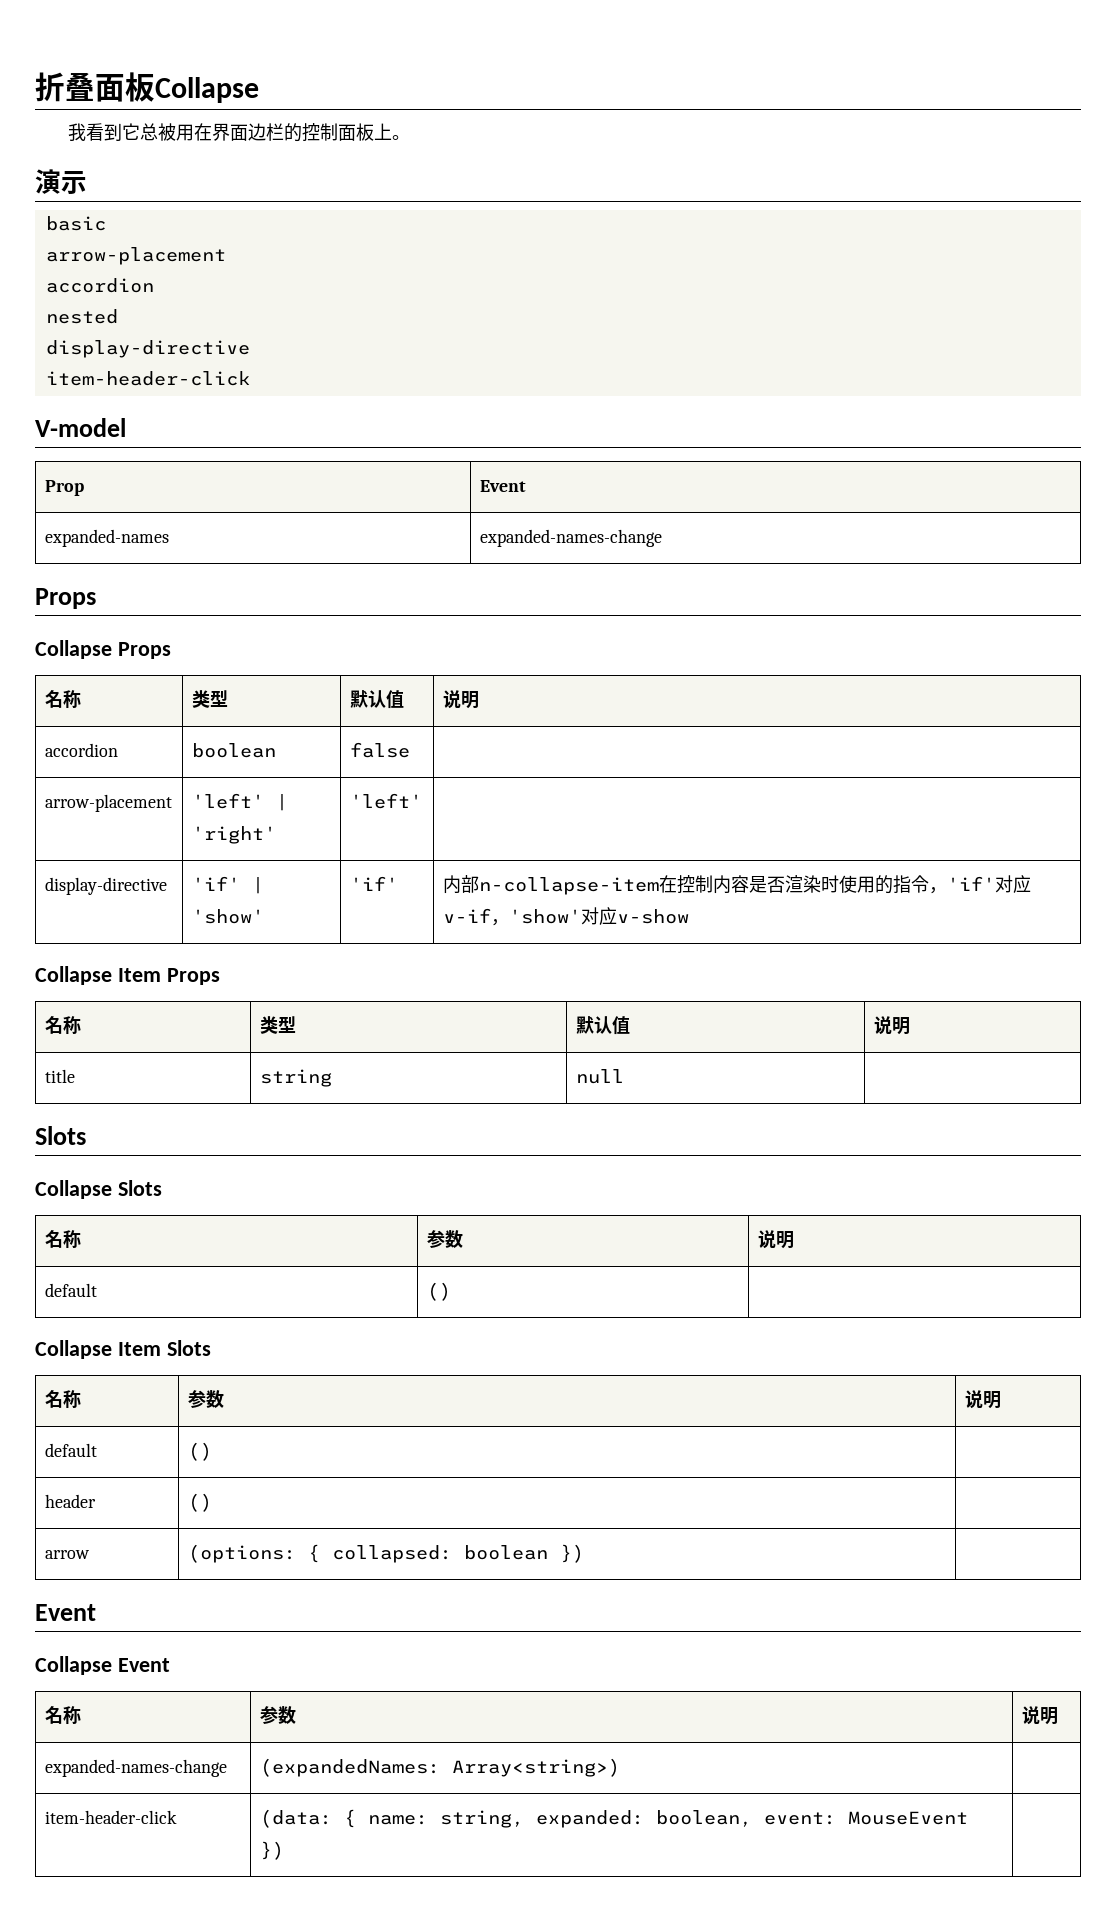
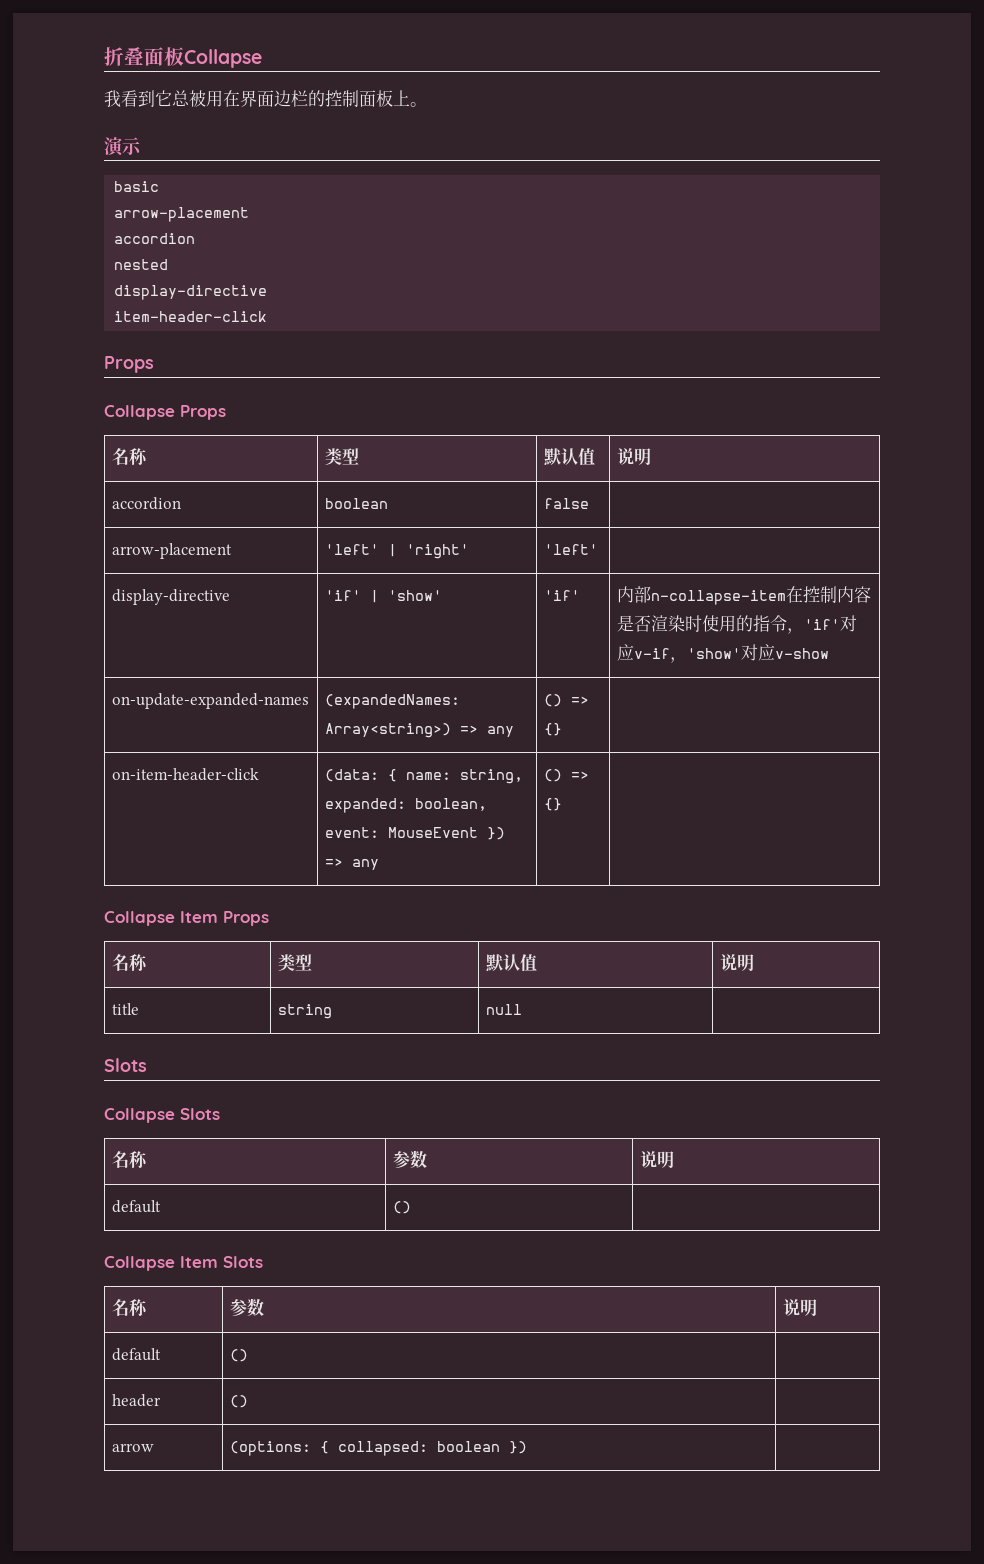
- V-model
- Prop | Event
- expanded-names | expanded-names-change
+ on-update-expanded-names | (expandedNames: Array<string>) => any | () => {} |
+ on-item-header-click | (data: { name: string, expanded: boolean, event: MouseEvent }) => any | () => {} |
  arrow | (options: { collapsed: boolean }) |
- Event
- Collapse Event
- 名称 | 参数 | 说明
- expanded-names-change | (expandedNames: Array<string>) |
- item-header-click | (data: { name: string, expanded: boolean, event: MouseEvent }) |

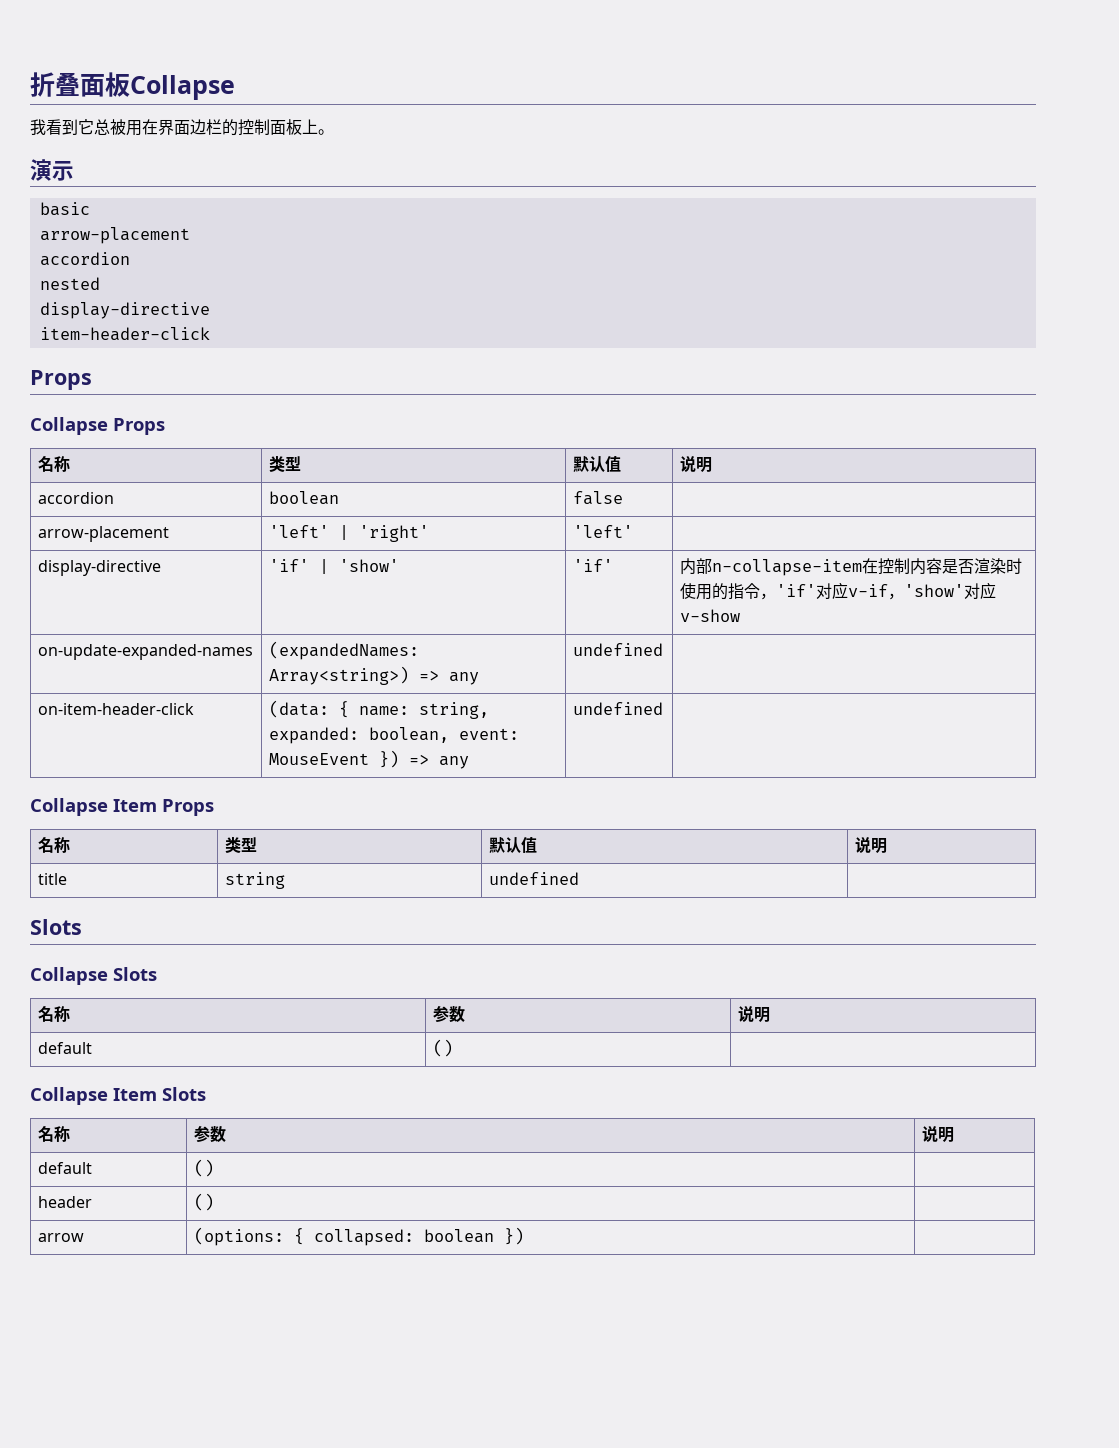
- on-update-expanded-names | (expandedNames: Array<string>) => any | () => {} |
+ on-update-expanded-names | (expandedNames: Array<string>) => any | undefined |
- on-item-header-click | (data: { name: string, expanded: boolean, event: MouseEvent }) => any | () => {} |
+ on-item-header-click | (data: { name: string, expanded: boolean, event: MouseEvent }) => any | undefined |
- title | string | null |
+ title | string | undefined |

